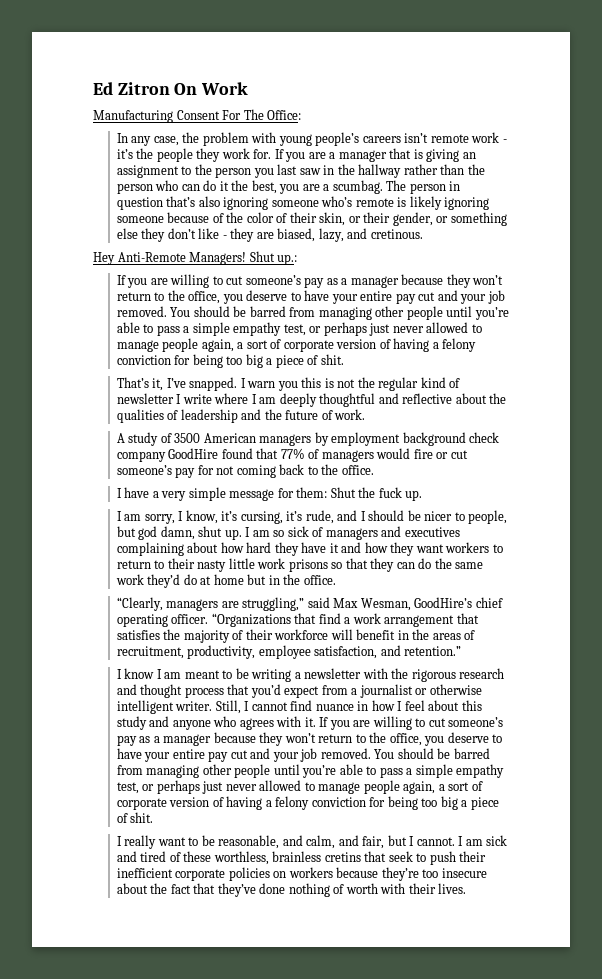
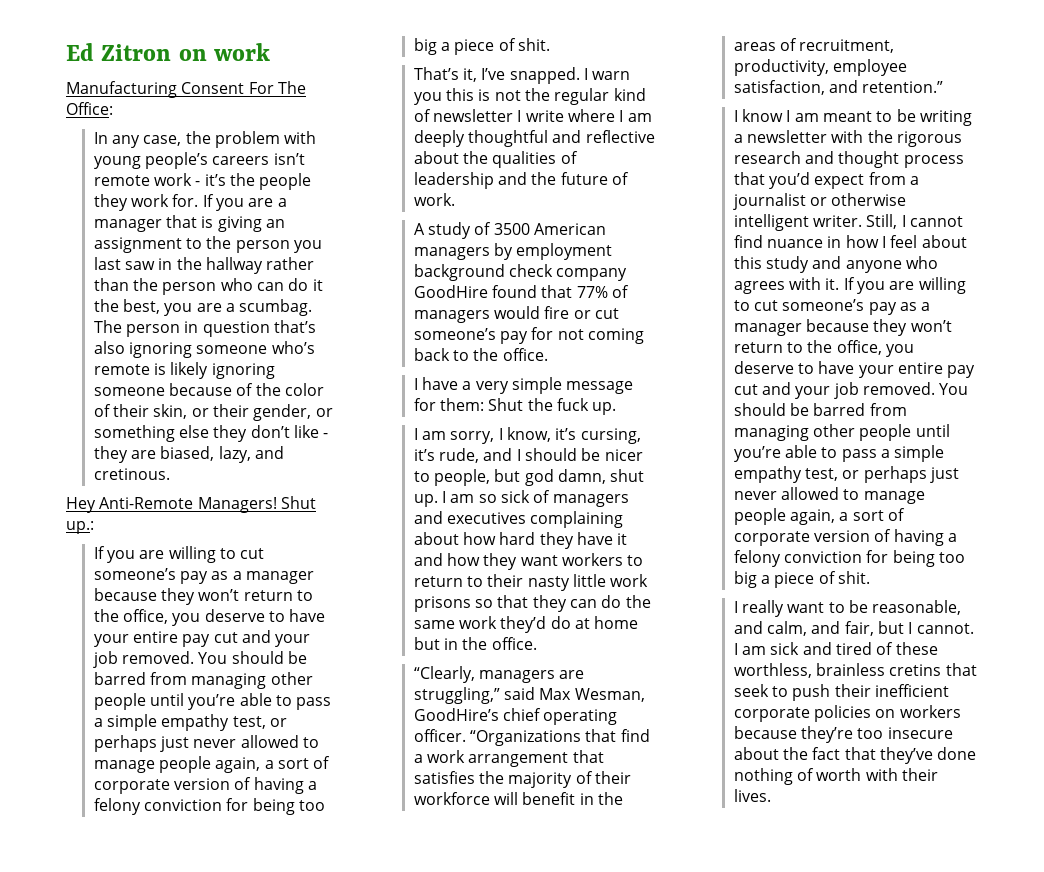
- Ed Zitron On Work
+ Ed Zitron on work

